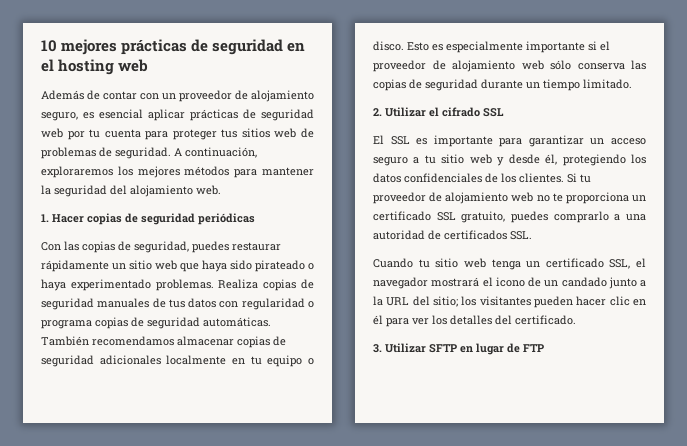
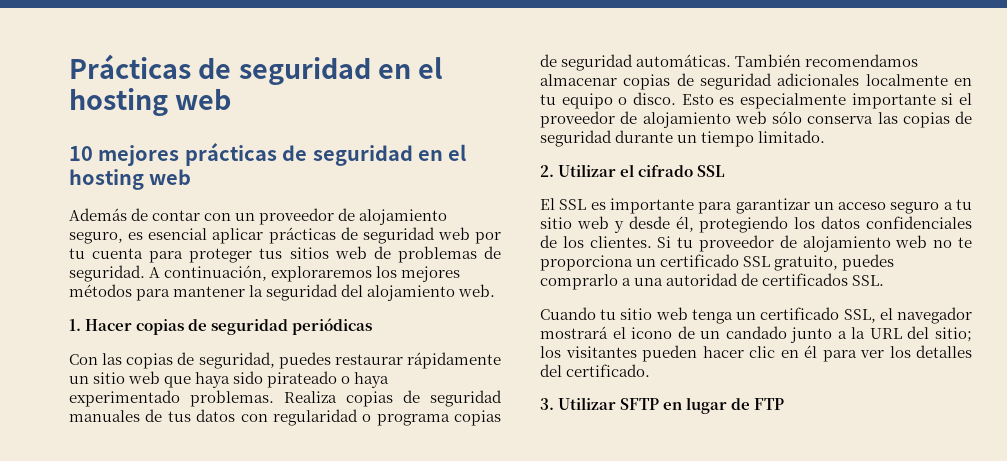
+ Prácticas de seguridad en el hosting web

